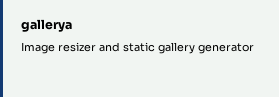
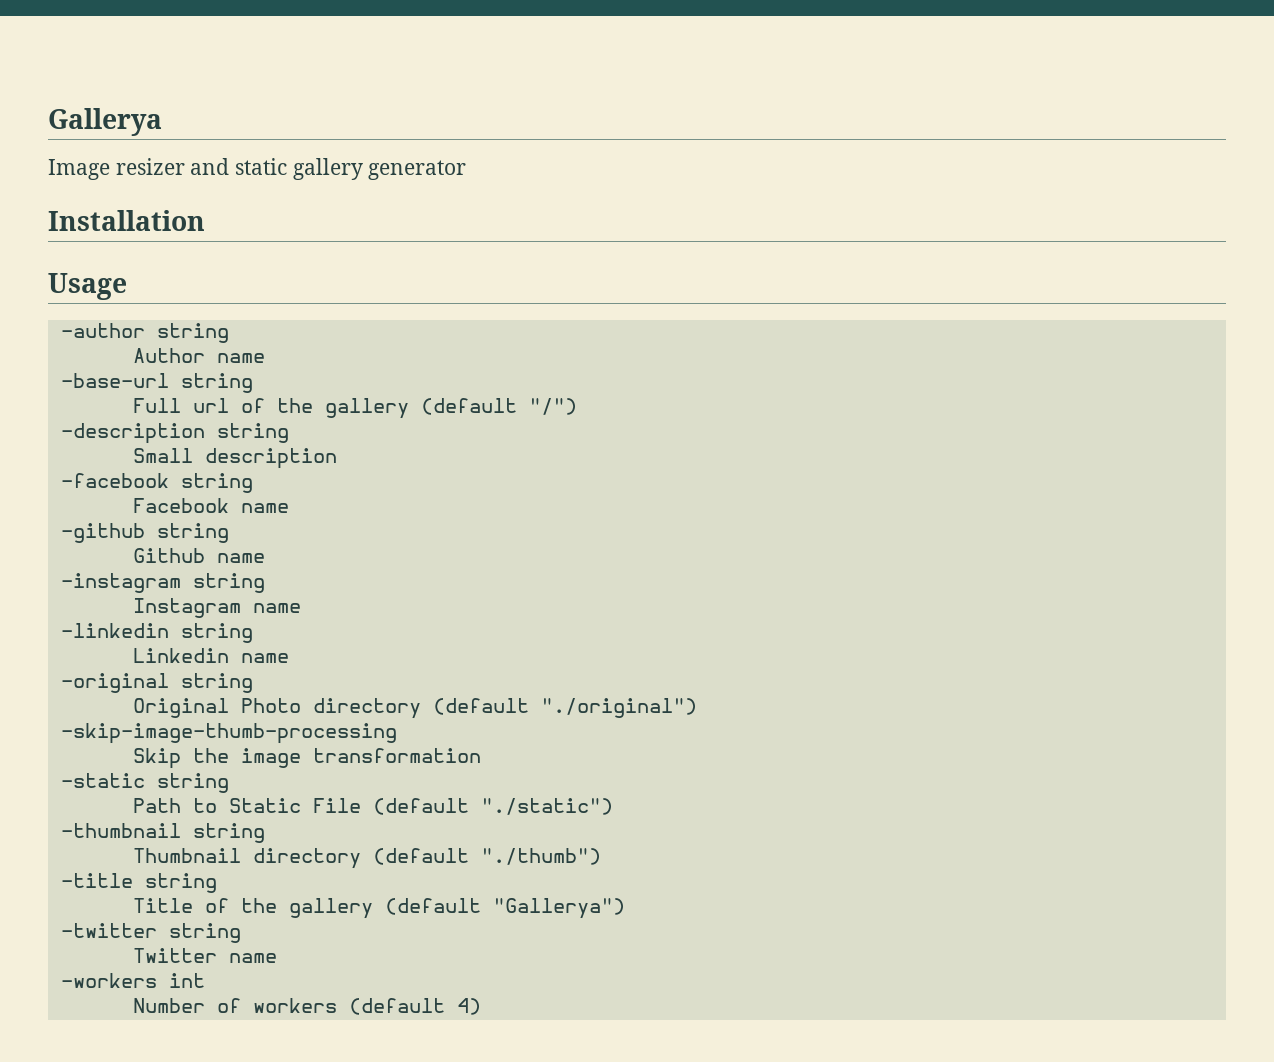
- gallerya
+ Gallerya
+ Installation
+ Usage
+ -author string
+ Author name
+ -base-url string
+ Full url of the gallery (default "/")
+ -description string
+ Small description
+ -facebook string
+ Facebook name
+ -github string
+ Github name
+ -instagram string
+ Instagram name
+ -linkedin string
+ Linkedin name
+ -original string
+ Original Photo directory (default "./original")
+ -skip-image-thumb-processing
+ Skip the image transformation
+ -static string
+ Path to Static File (default "./static")
+ -thumbnail string
+ Thumbnail directory (default "./thumb")
+ -title string
+ Title of the gallery (default "Gallerya")
+ -twitter string
+ Twitter name
+ -workers int
+ Number of workers (default 4)

